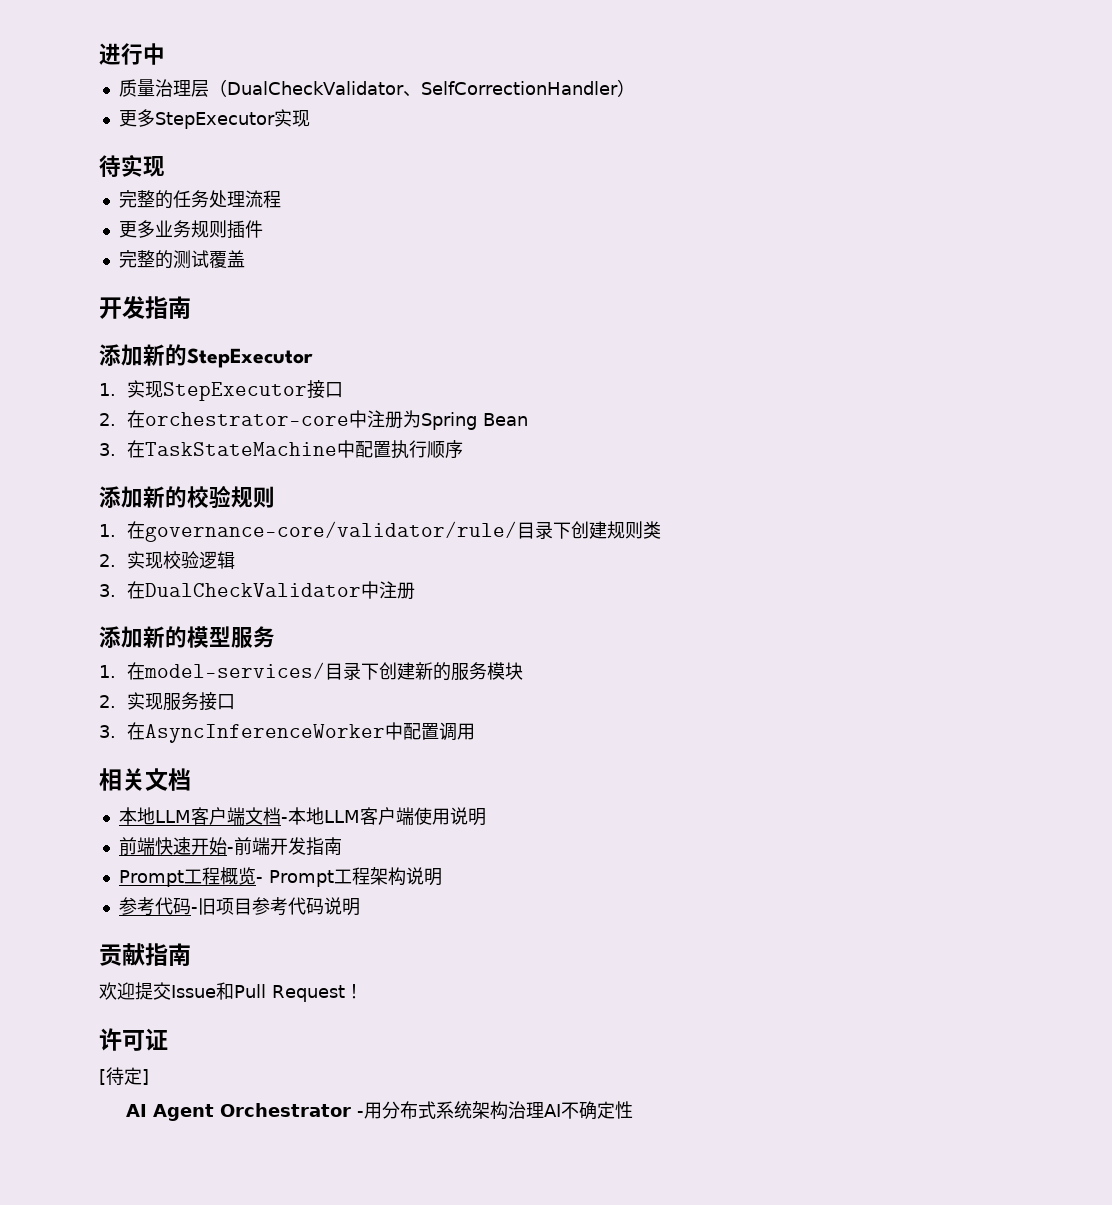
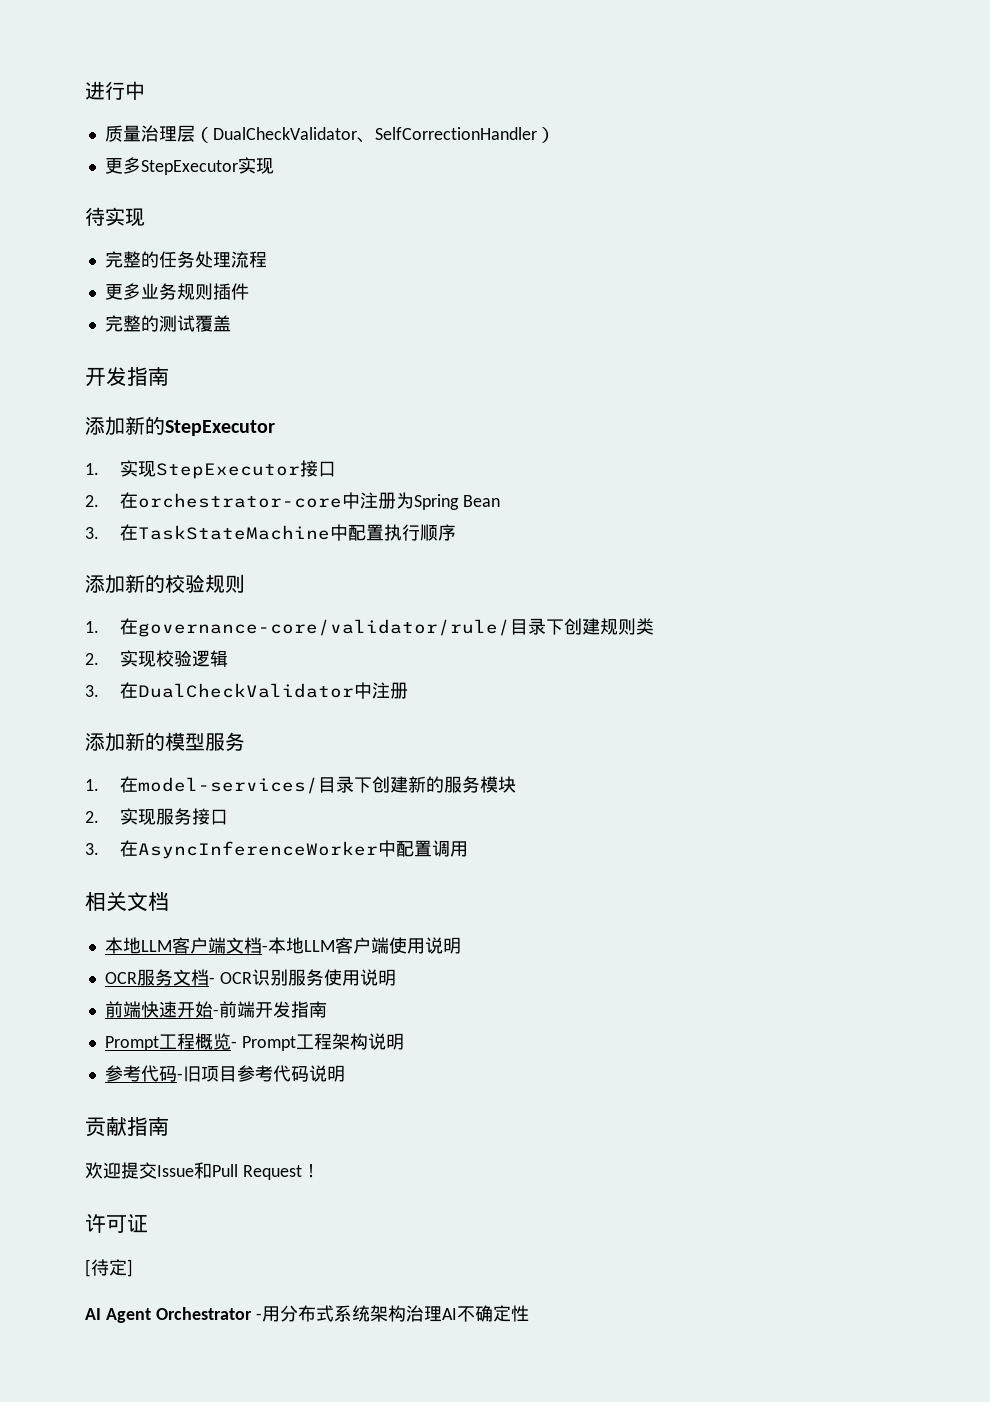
+ OCR服务文档- OCR识别服务使用说明

